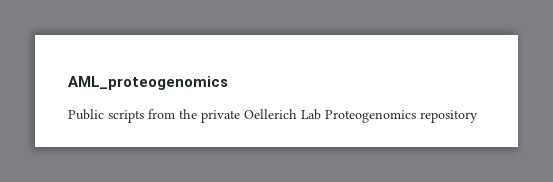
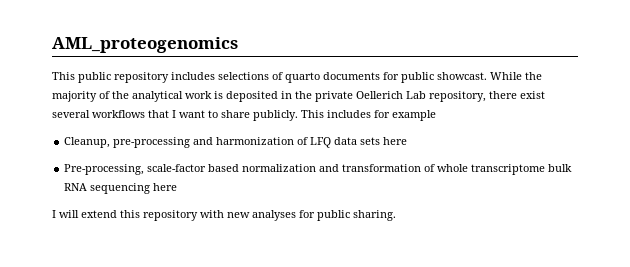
- Public scripts from the private Oellerich Lab Proteogenomics repository
+ This public repository includes selections of quarto documents for public showcast. While the majority of the analytical work is deposited in the private Oellerich Lab repository, there exist several workflows that I want to share publicly. This includes for example
+ Cleanup, pre-processing and harmonization of LFQ data sets here
+ Pre-processing, scale-factor based normalization and transformation of whole transcriptome bulk RNA sequencing here
+ I will extend this repository with new analyses for public sharing.

